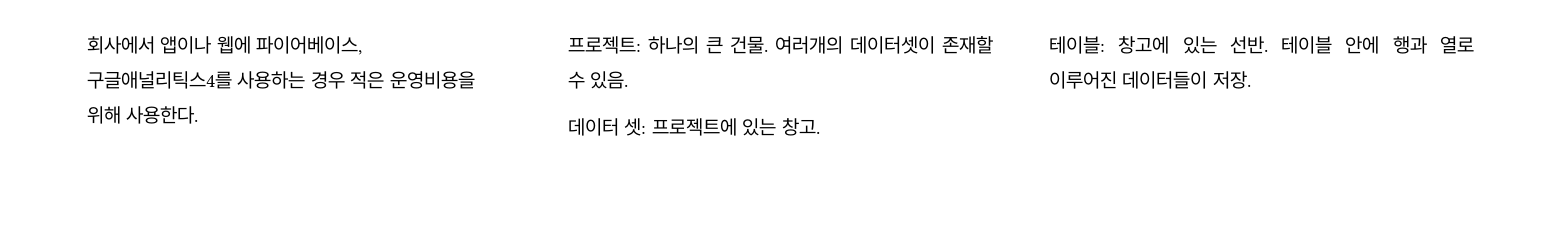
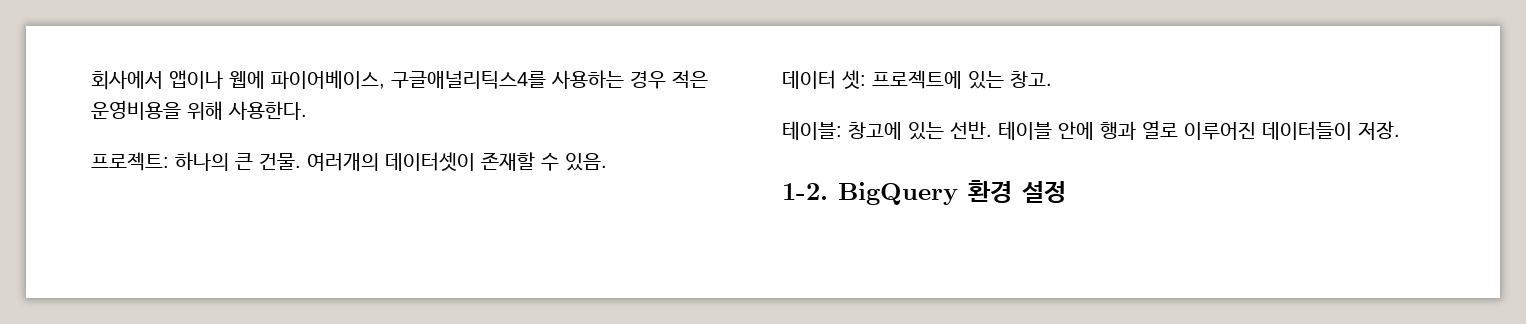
+ 1-2. BigQuery 환경 설정

